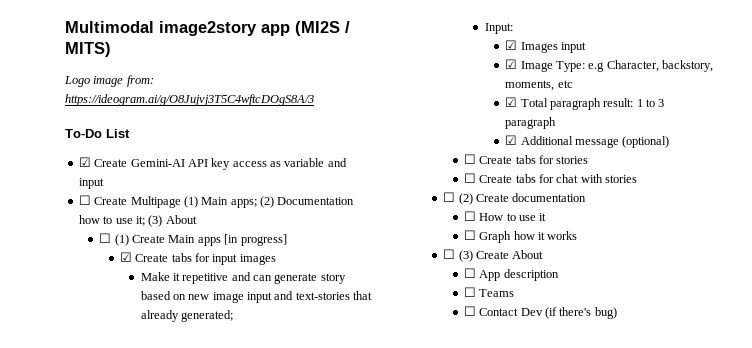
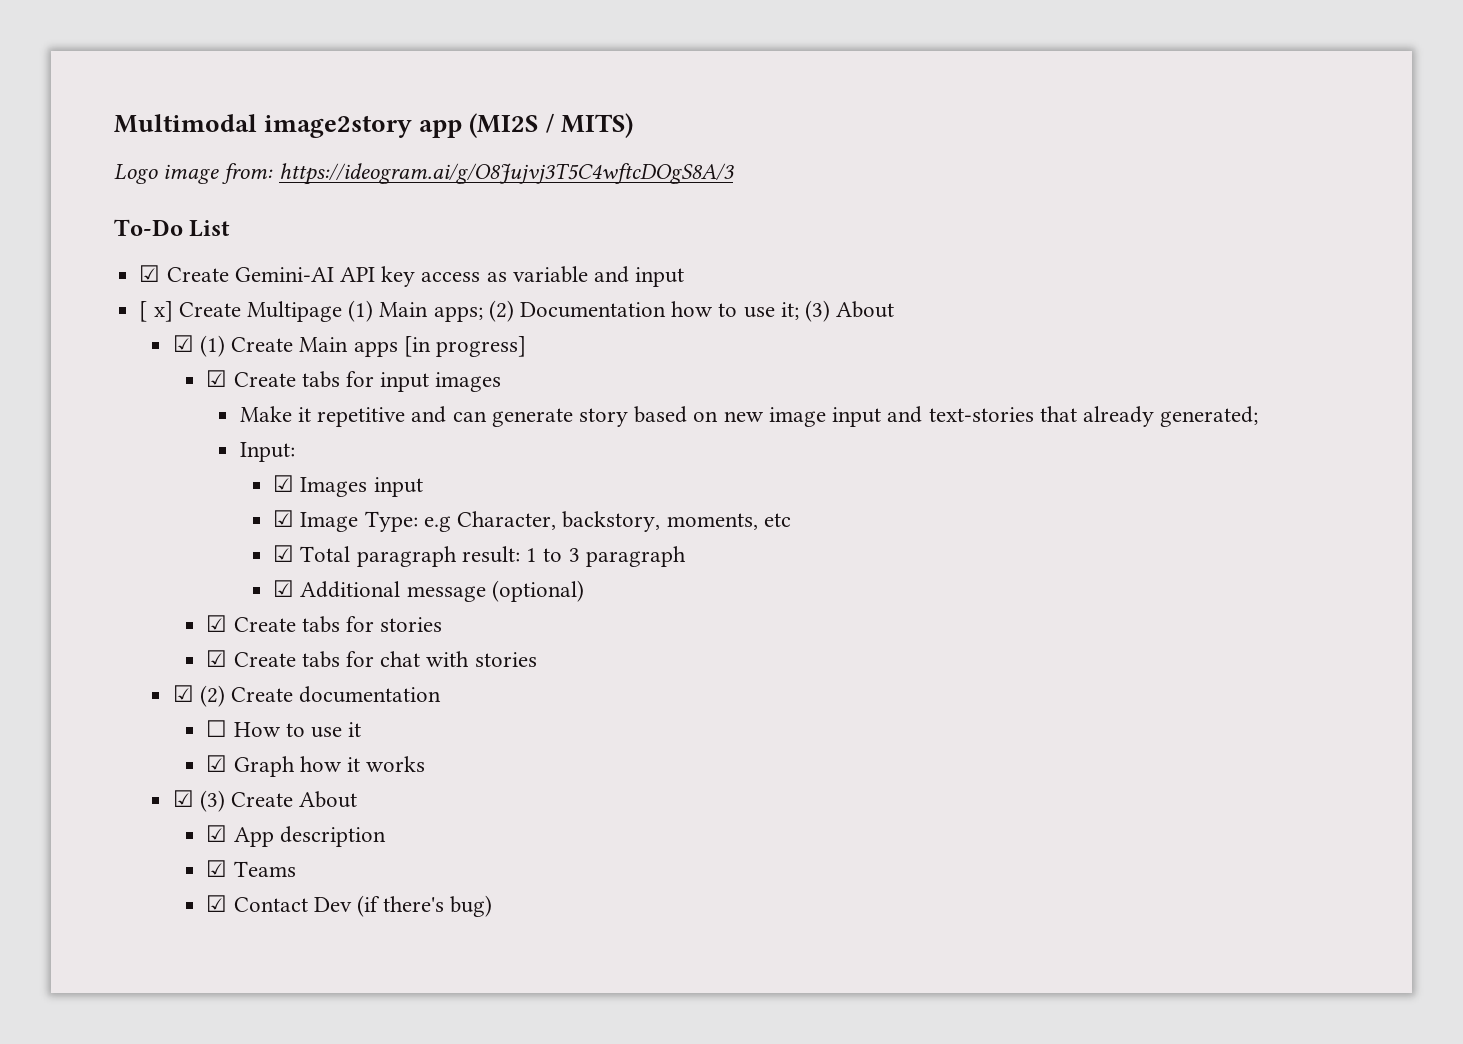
- ☐ Create Multipage (1) Main apps; (2) Documentation how to use it; (3) About
+ [ x] Create Multipage (1) Main apps; (2) Documentation how to use it; (3) About
- ☐ (1) Create Main apps [in progress]
+ ☑ (1) Create Main apps [in progress]
- ☐ Create tabs for stories
+ ☑ Create tabs for stories
- ☐ Create tabs for chat with stories
+ ☑ Create tabs for chat with stories
- ☐ (2) Create documentation
+ ☑ (2) Create documentation
- ☐ Graph how it works
+ ☑ Graph how it works
- ☐ (3) Create About
+ ☑ (3) Create About
- ☐ App description
+ ☑ App description
- ☐ Teams
+ ☑ Teams
- ☐ Contact Dev (if there's bug)
+ ☑ Contact Dev (if there's bug)

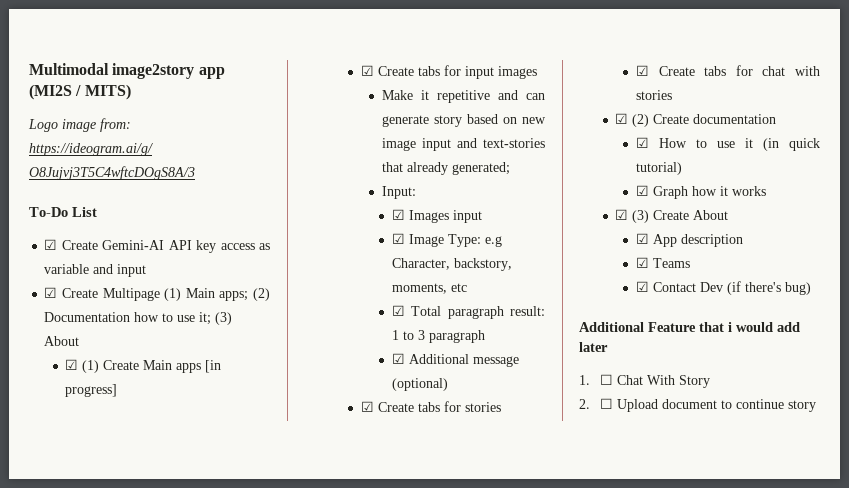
- [ x] Create Multipage (1) Main apps; (2) Documentation how to use it; (3) About
+ ☑ Create Multipage (1) Main apps; (2) Documentation how to use it; (3) About
- ☐ How to use it
+ ☑ How to use it (in quick tutorial)
+ Additional Feature that i would add later
+ 1. ☐ Chat With Story
+ 2. ☐ Upload document to continue story

